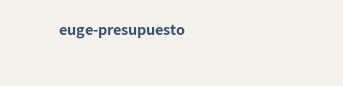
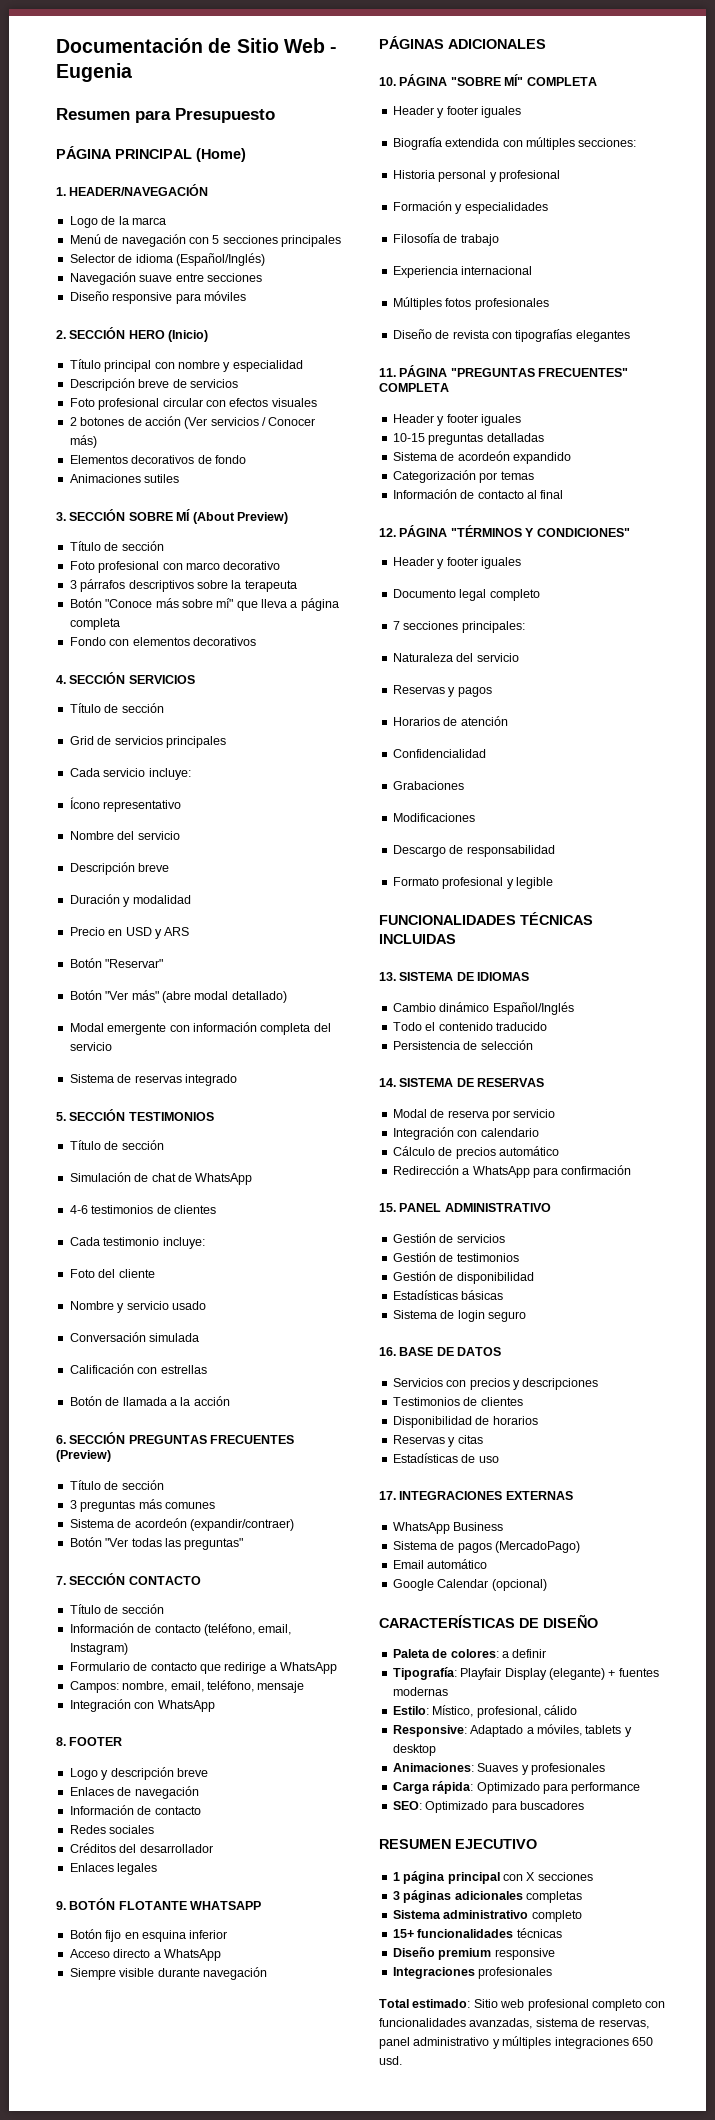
- euge-presupuesto
+ Documentación de Sitio Web - Eugenia
+ Resumen para Presupuesto
+ PÁGINA PRINCIPAL (Home)
+ 1. HEADER/NAVEGACIÓN
+ Logo de la marca
+ Menú de navegación con 5 secciones principales
+ Selector de idioma (Español/Inglés)
+ Navegación suave entre secciones
+ Diseño responsive para móviles
+ 2. SECCIÓN HERO (Inicio)
+ Título principal con nombre y especialidad
+ Descripción breve de servicios
+ Foto profesional circular con efectos visuales
+ 2 botones de acción (Ver servicios / Conocer más)
+ Elementos decorativos de fondo
+ Animaciones sutiles
+ 3. SECCIÓN SOBRE MÍ (About Preview)
+ Título de sección
+ Foto profesional con marco decorativo
+ 3 párrafos descriptivos sobre la terapeuta
+ Botón "Conoce más sobre mí" que lleva a página completa
+ Fondo con elementos decorativos
+ 4. SECCIÓN SERVICIOS
+ Título de sección
+ Grid de servicios principales
+ Cada servicio incluye:
+ Ícono representativo
+ Nombre del servicio
+ Descripción breve
+ Duración y modalidad
+ Precio en USD y ARS
+ Botón "Reservar"
+ Botón "Ver más" (abre modal detallado)
+ Modal emergente con información completa del servicio
+ Sistema de reservas integrado
+ 5. SECCIÓN TESTIMONIOS
+ Título de sección
+ Simulación de chat de WhatsApp
+ 4-6 testimonios de clientes
+ Cada testimonio incluye:
+ Foto del cliente
+ Nombre y servicio usado
+ Conversación simulada
+ Calificación con estrellas
+ Botón de llamada a la acción
+ 6. SECCIÓN PREGUNTAS FRECUENTES (Preview)
+ Título de sección
+ 3 preguntas más comunes
+ Sistema de acordeón (expandir/contraer)
+ Botón "Ver todas las preguntas"
+ 7. SECCIÓN CONTACTO
+ Título de sección
+ Información de contacto (teléfono, email, Instagram)
+ Formulario de contacto que redirige a WhatsApp
+ Campos: nombre, email, teléfono, mensaje
+ Integración con WhatsApp
+ 8. FOOTER
+ Logo y descripción breve
+ Enlaces de navegación
+ Información de contacto
+ Redes sociales
+ Créditos del desarrollador
+ Enlaces legales
+ 9. BOTÓN FLOTANTE WHATSAPP
+ Botón fijo en esquina inferior
+ Acceso directo a WhatsApp
+ Siempre visible durante navegación
+ PÁGINAS ADICIONALES
+ 10. PÁGINA "SOBRE MÍ" COMPLETA
+ Header y footer iguales
+ Biografía extendida con múltiples secciones:
+ Historia personal y profesional
+ Formación y especialidades
+ Filosofía de trabajo
+ Experiencia internacional
+ Múltiples fotos profesionales
+ Diseño de revista con tipografías elegantes
+ 11. PÁGINA "PREGUNTAS FRECUENTES" COMPLETA
+ Header y footer iguales
+ 10-15 preguntas detalladas
+ Sistema de acordeón expandido
+ Categorización por temas
+ Información de contacto al final
+ 12. PÁGINA "TÉRMINOS Y CONDICIONES"
+ Header y footer iguales
+ Documento legal completo
+ 7 secciones principales:
+ Naturaleza del servicio
+ Reservas y pagos
+ Horarios de atención
+ Confidencialidad
+ Grabaciones
+ Modificaciones
+ Descargo de responsabilidad
+ Formato profesional y legible
+ FUNCIONALIDADES TÉCNICAS INCLUIDAS
+ 13. SISTEMA DE IDIOMAS
+ Cambio dinámico Español/Inglés
+ Todo el contenido traducido
+ Persistencia de selección
+ 14. SISTEMA DE RESERVAS
+ Modal de reserva por servicio
+ Integración con calendario
+ Cálculo de precios automático
+ Redirección a WhatsApp para confirmación
+ 15. PANEL ADMINISTRATIVO
+ Gestión de servicios
+ Gestión de testimonios
+ Gestión de disponibilidad
+ Estadísticas básicas
+ Sistema de login seguro
+ 16. BASE DE DATOS
+ Servicios con precios y descripciones
+ Testimonios de clientes
+ Disponibilidad de horarios
+ Reservas y citas
+ Estadísticas de uso
+ 17. INTEGRACIONES EXTERNAS
+ WhatsApp Business
+ Sistema de pagos (MercadoPago)
+ Email automático
+ Google Calendar (opcional)
+ CARACTERÍSTICAS DE DISEÑO
+ Paleta de colores: a definir
+ Tipografía: Playfair Display (elegante) + fuentes modernas
+ Estilo: Místico, profesional, cálido
+ Responsive: Adaptado a móviles, tablets y desktop
+ Animaciones: Suaves y profesionales
+ Carga rápida: Optimizado para performance
+ SEO: Optimizado para buscadores
+ RESUMEN EJECUTIVO
+ 1 página principal con X secciones
+ 3 páginas adicionales completas
+ Sistema administrativo completo
+ 15+ funcionalidades técnicas
+ Diseño premium responsive
+ Integraciones profesionales
+ Total estimado: Sitio web profesional completo con funcionalidades avanzadas, sistema de reservas, panel administrativo y múltiples integraciones 650 usd.

